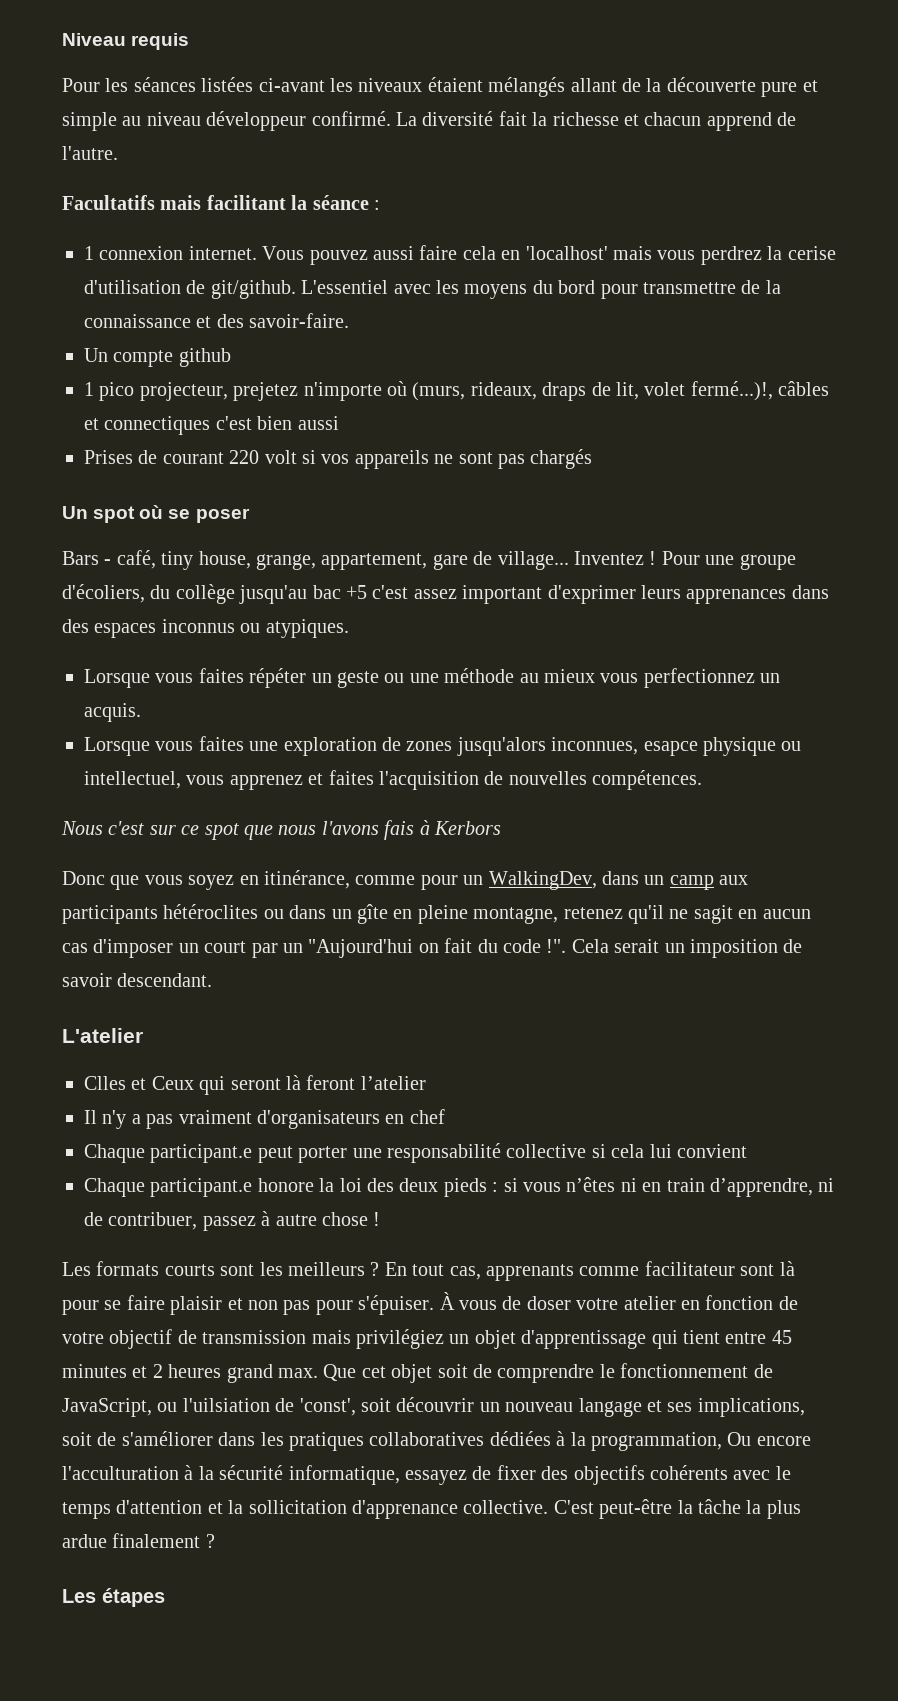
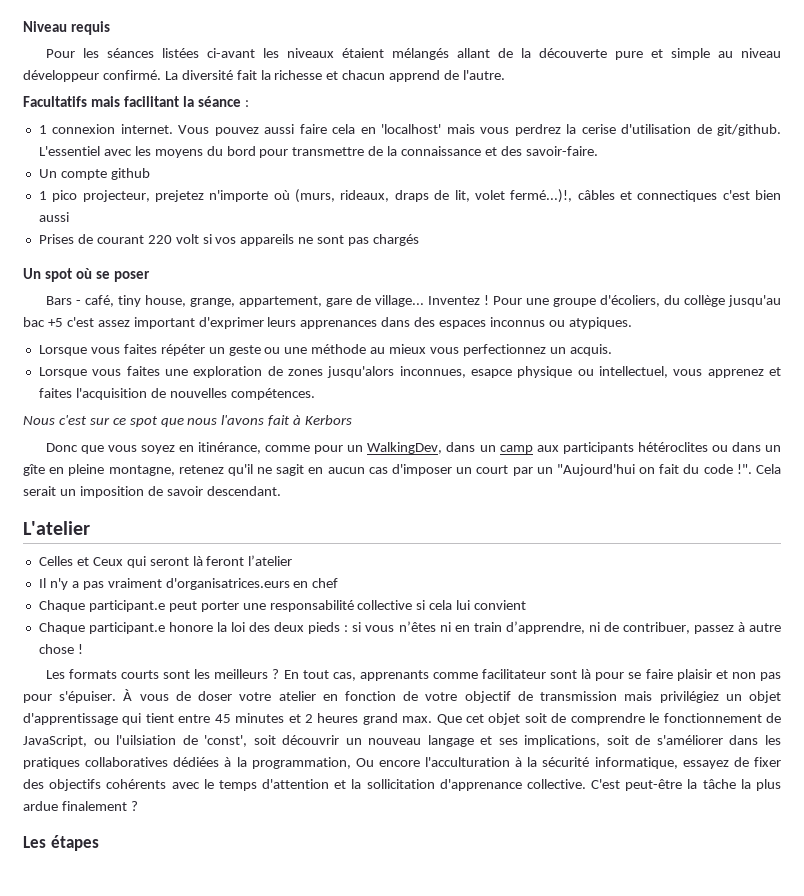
- Nous c'est sur ce spot que nous l'avons fais à Kerbors
+ Nous c'est sur ce spot que nous l'avons fait à Kerbors
- Clles et Ceux qui seront là feront l’atelier
+ Celles et Ceux qui seront là feront l’atelier
- Il n'y a pas vraiment d'organisateurs en chef
+ Il n'y a pas vraiment d'organisatrices.eurs en chef

